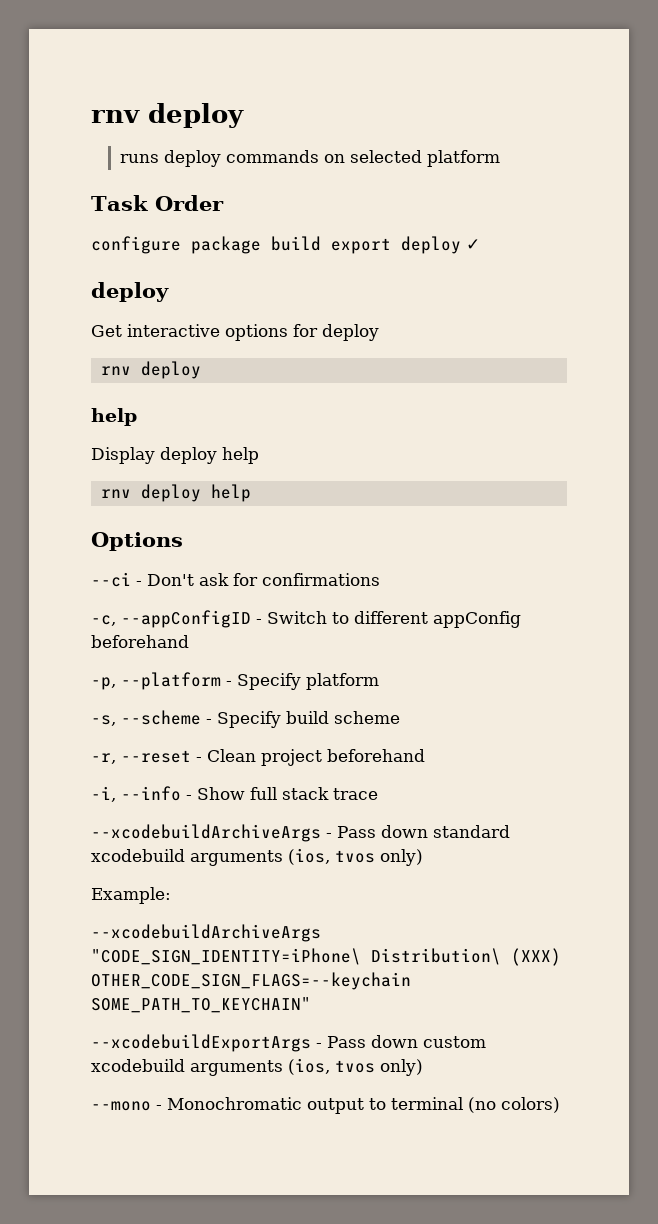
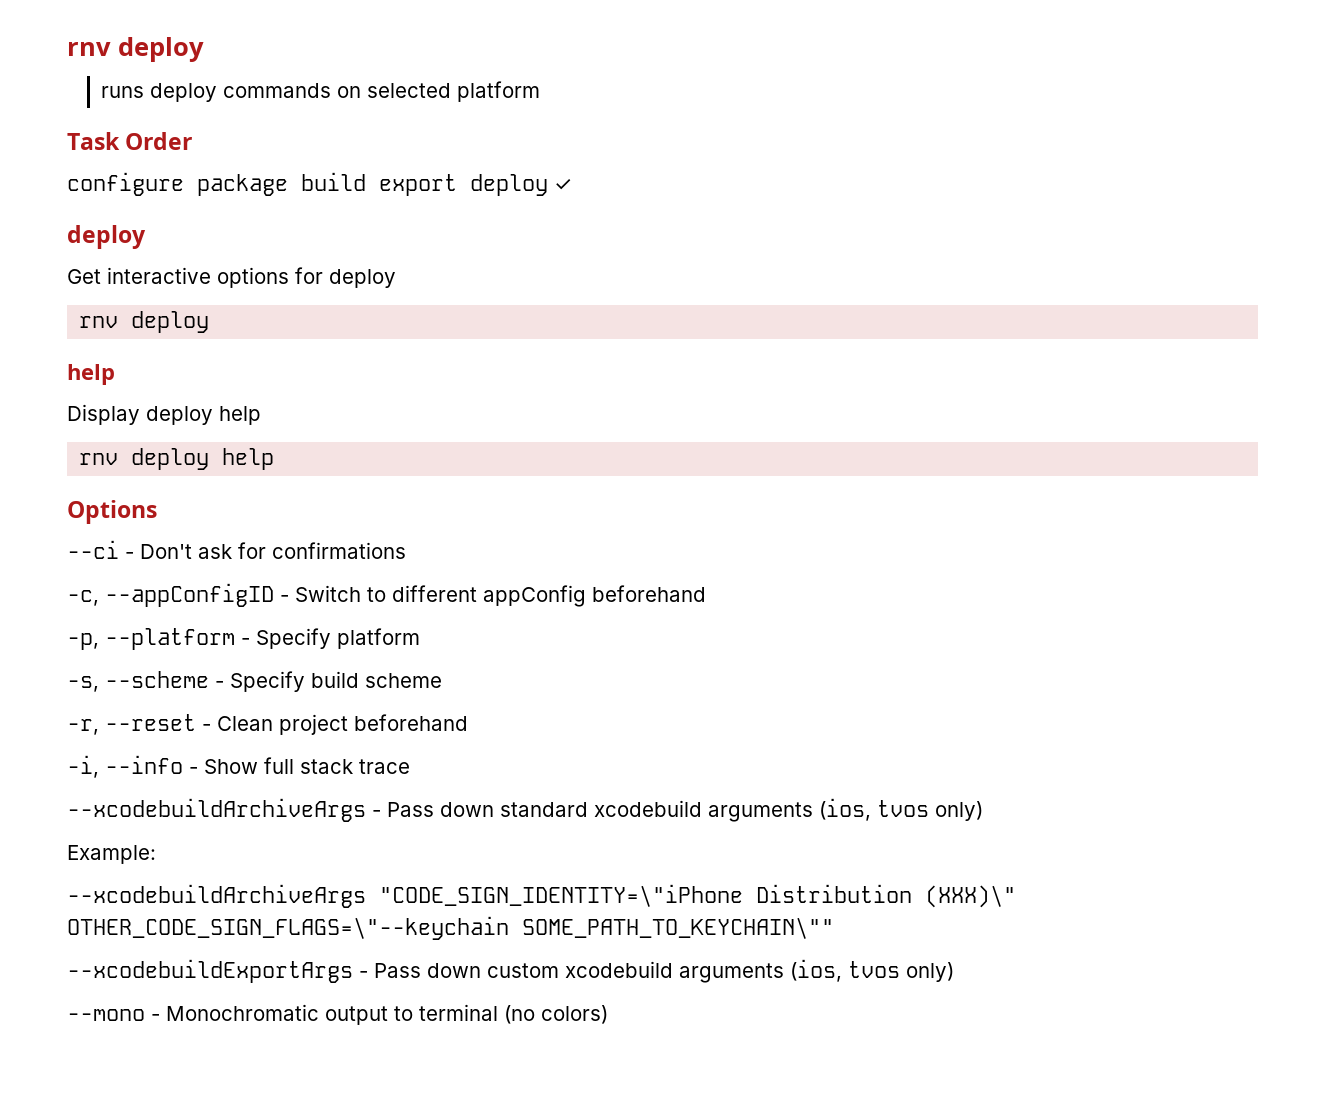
- --xcodebuildArchiveArgs "CODE_SIGN_IDENTITY=iPhone\ Distribution\ (XXX) OTHER_CODE_SIGN_FLAGS=--keychain SOME_PATH_TO_KEYCHAIN"
+ --xcodebuildArchiveArgs "CODE_SIGN_IDENTITY=\"iPhone Distribution (XXX)\" OTHER_CODE_SIGN_FLAGS=\"--keychain SOME_PATH_TO_KEYCHAIN\""

